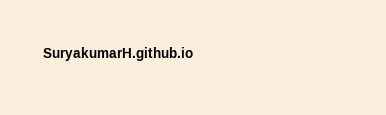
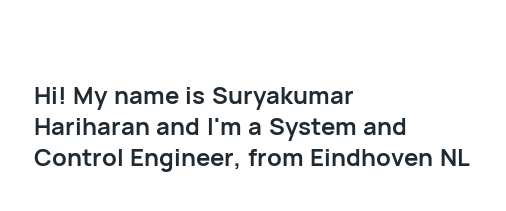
- SuryakumarH.github.io
+ Hi! My name is Suryakumar Hariharan and I'm a System and Control Engineer, from Eindhoven NL

